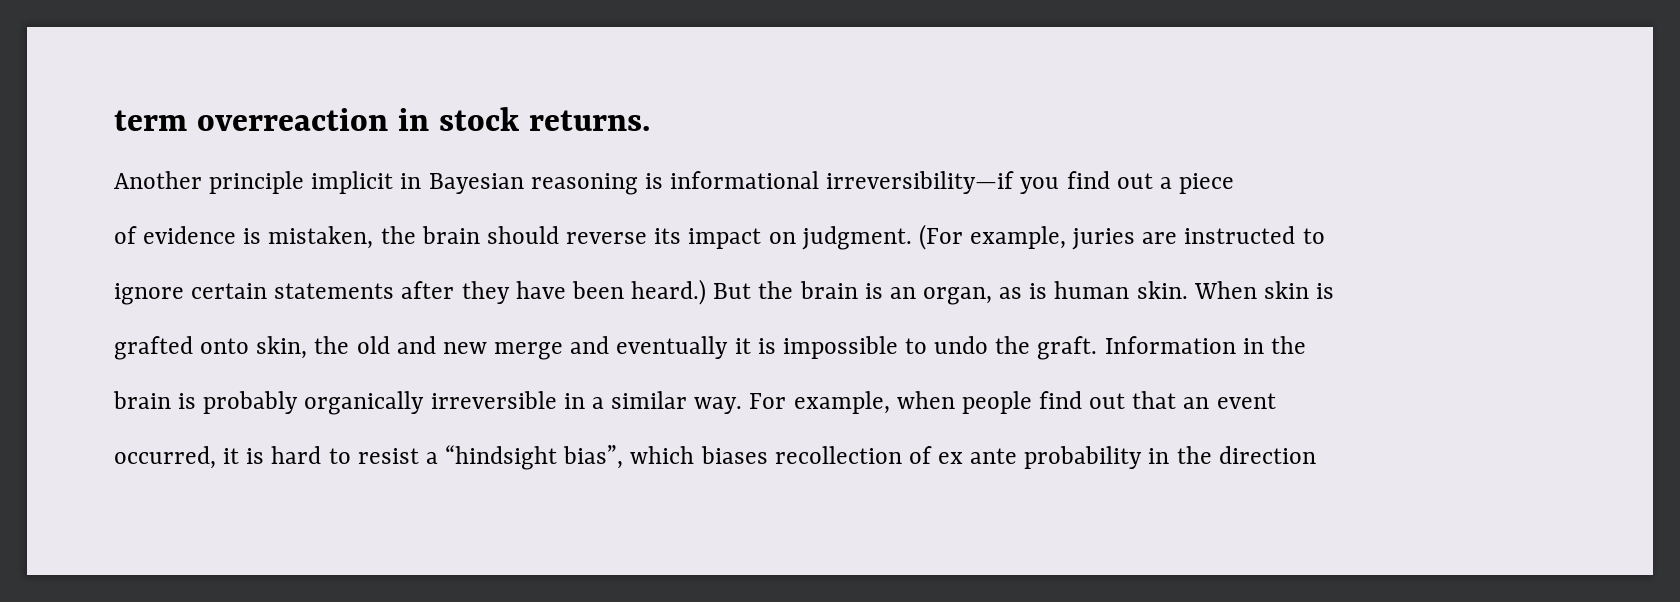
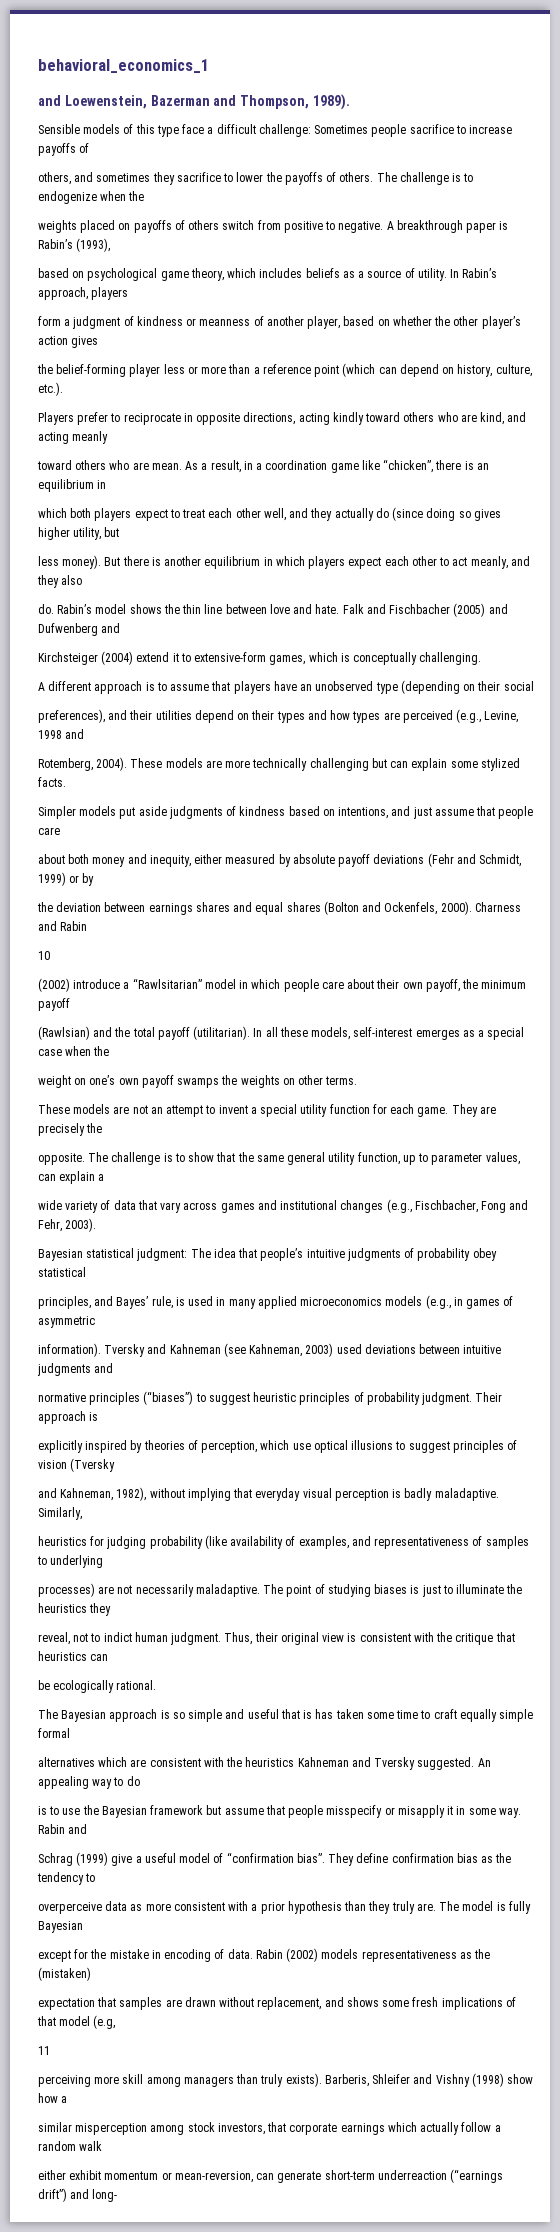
- term overreaction in stock returns.
- Another principle implicit in Bayesian reasoning is informational irreversibility—if you find out a piece
- of evidence is mistaken, the brain should reverse its impact on judgment. (For example, juries are instructed to
- ignore certain statements after they have been heard.) But the brain is an organ, as is human skin. When skin is
- grafted onto skin, the old and new merge and eventually it is impossible to undo the graft. Information in the
- brain is probably organically irreversible in a similar way. For example, when people find out that an event
- occurred, it is hard to resist a “hindsight bias”, which biases recollection of ex ante probability in the direction
+ behavioral_economics_1
+ and Loewenstein, Bazerman and Thompson, 1989).
+ Sensible models of this type face a difficult challenge: Sometimes people sacrifice to increase payoffs of
+ others, and sometimes they sacrifice to lower the payoffs of others. The challenge is to endogenize when the
+ weights placed on payoffs of others switch from positive to negative. A breakthrough paper is Rabin’s (1993),
+ based on psychological game theory, which includes beliefs as a source of utility. In Rabin’s approach, players
+ form a judgment of kindness or meanness of another player, based on whether the other player’s action gives
+ the belief-forming player less or more than a reference point (which can depend on history, culture, etc.).
+ Players prefer to reciprocate in opposite directions, acting kindly toward others who are kind, and acting meanly
+ toward others who are mean. As a result, in a coordination game like “chicken”, there is an equilibrium in
+ which both players expect to treat each other well, and they actually do (since doing so gives higher utility, but
+ less money). But there is another equilibrium in which players expect each other to act meanly, and they also
+ do. Rabin’s model shows the thin line between love and hate. Falk and Fischbacher (2005) and Dufwenberg and
+ Kirchsteiger (2004) extend it to extensive-form games, which is conceptually challenging.
+ A different approach is to assume that players have an unobserved type (depending on their social
+ preferences), and their utilities depend on their types and how types are perceived (e.g., Levine, 1998 and
+ Rotemberg, 2004). These models are more technically challenging but can explain some stylized facts.
+ Simpler models put aside judgments of kindness based on intentions, and just assume that people care
+ about both money and inequity, either measured by absolute payoff deviations (Fehr and Schmidt, 1999) or by
+ the deviation between earnings shares and equal shares (Bolton and Ockenfels, 2000). Charness and Rabin
+ 10
+ (2002) introduce a “Rawlsitarian” model in which people care about their own payoff, the minimum payoff
+ (Rawlsian) and the total payoff (utilitarian). In all these models, self-interest emerges as a special case when the
+ weight on one’s own payoff swamps the weights on other terms.
+ These models are not an attempt to invent a special utility function for each game. They are precisely the
+ opposite. The challenge is to show that the same general utility function, up to parameter values, can explain a
+ wide variety of data that vary across games and institutional changes (e.g., Fischbacher, Fong and Fehr, 2003).
+ Bayesian statistical judgment: The idea that people’s intuitive judgments of probability obey statistical
+ principles, and Bayes’ rule, is used in many applied microeconomics models (e.g., in games of asymmetric
+ information). Tversky and Kahneman (see Kahneman, 2003) used deviations between intuitive judgments and
+ normative principles (“biases”) to suggest heuristic principles of probability judgment. Their approach is
+ explicitly inspired by theories of perception, which use optical illusions to suggest principles of vision (Tversky
+ and Kahneman, 1982), without implying that everyday visual perception is badly maladaptive. Similarly,
+ heuristics for judging probability (like availability of examples, and representativeness of samples to underlying
+ processes) are not necessarily maladaptive. The point of studying biases is just to illuminate the heuristics they
+ reveal, not to indict human judgment. Thus, their original view is consistent with the critique that heuristics can
+ be ecologically rational.
+ The Bayesian approach is so simple and useful that is has taken some time to craft equally simple formal
+ alternatives which are consistent with the heuristics Kahneman and Tversky suggested. An appealing way to do
+ is to use the Bayesian framework but assume that people misspecify or misapply it in some way. Rabin and
+ Schrag (1999) give a useful model of “confirmation bias”. They define confirmation bias as the tendency to
+ overperceive data as more consistent with a prior hypothesis than they truly are. The model is fully Bayesian
+ except for the mistake in encoding of data. Rabin (2002) models representativeness as the (mistaken)
+ expectation that samples are drawn without replacement, and shows some fresh implications of that model (e.g,
+ 11
+ perceiving more skill among managers than truly exists). Barberis, Shleifer and Vishny (1998) show how a
+ similar misperception among stock investors, that corporate earnings which actually follow a random walk
+ either exhibit momentum or mean-reversion, can generate short-term underreaction (“earnings drift”) and long-

